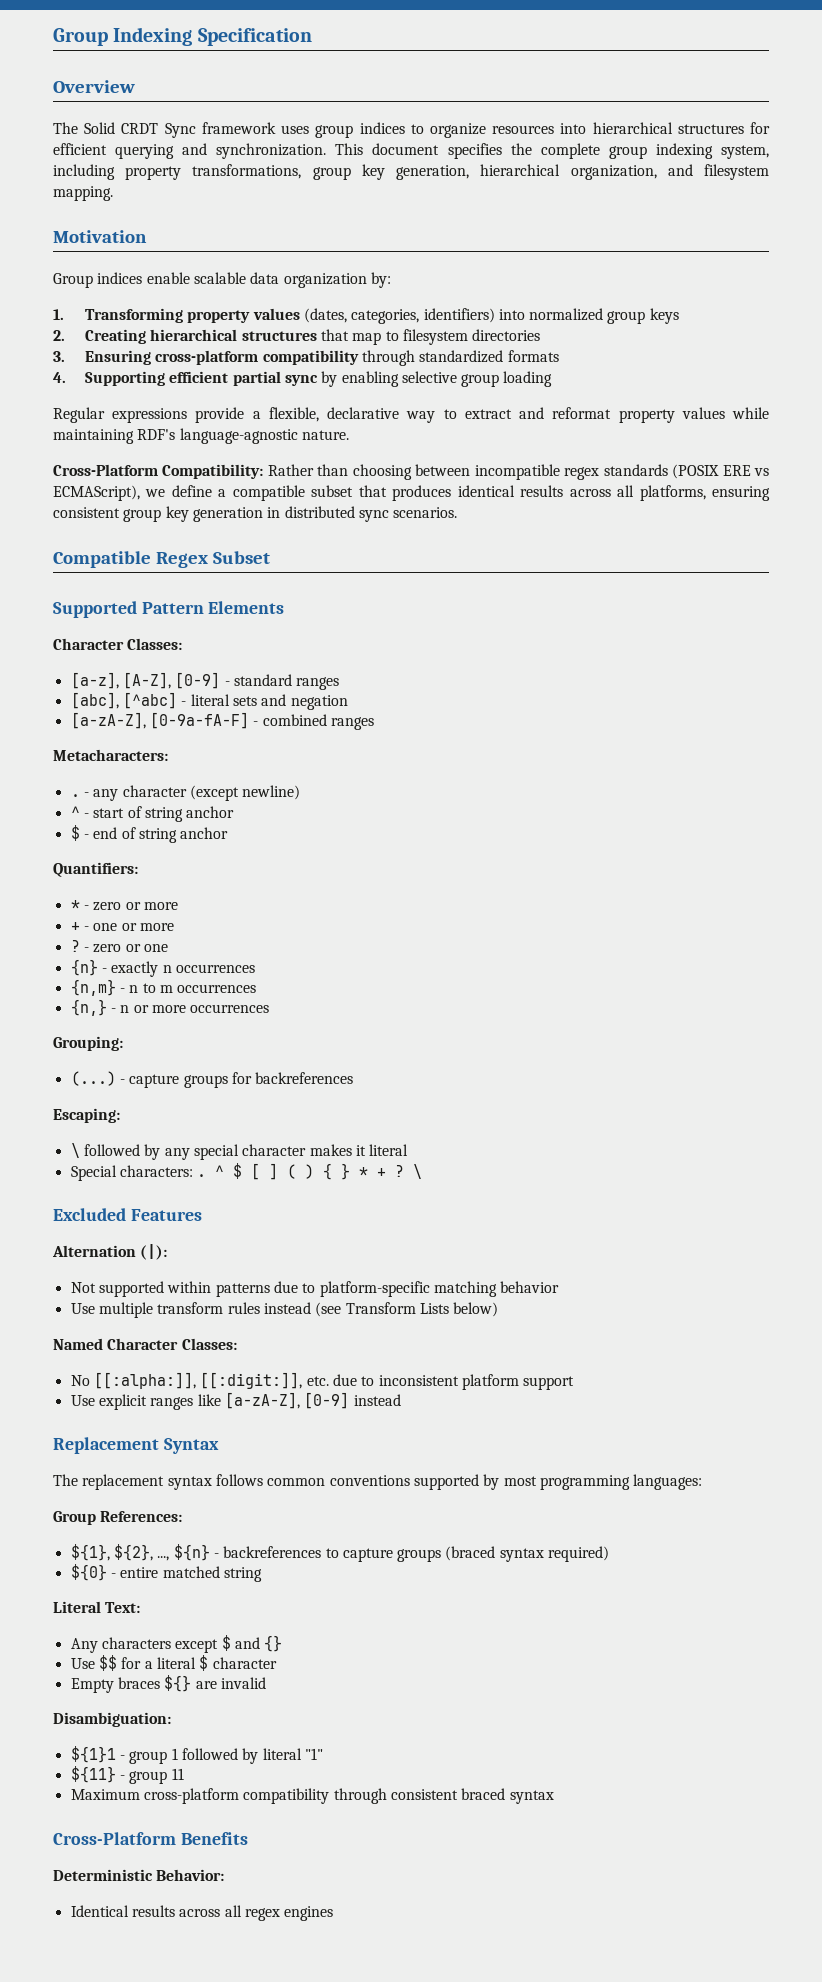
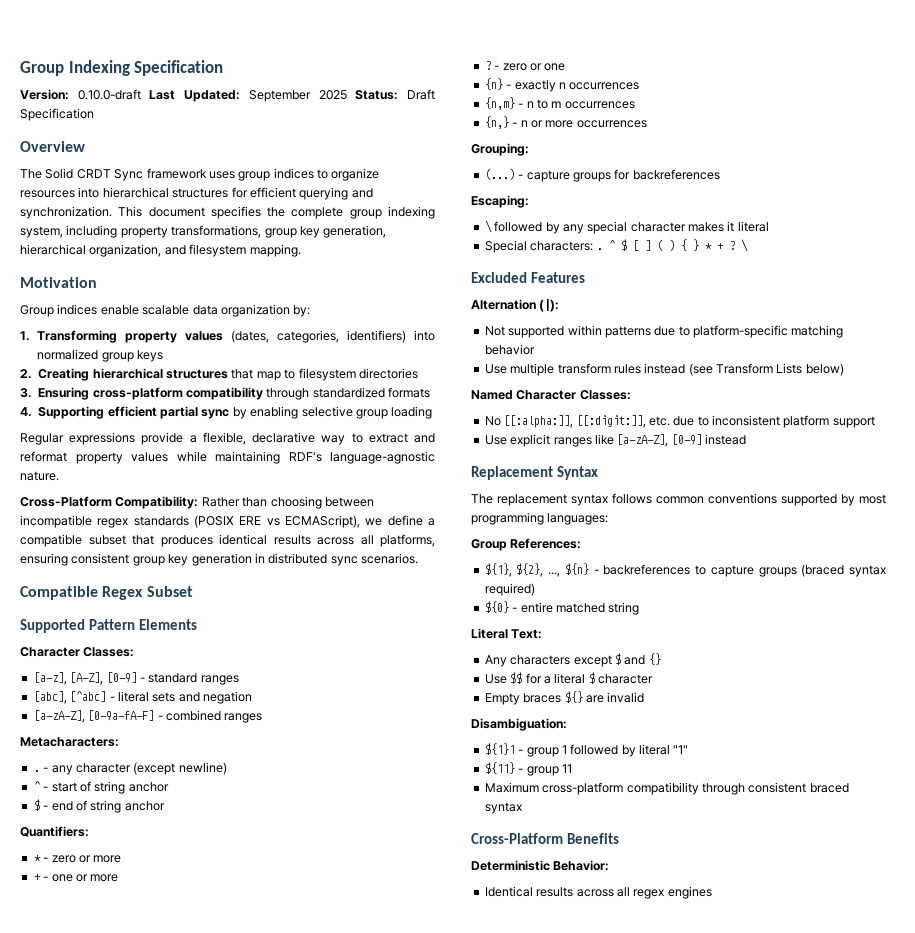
+ Version: 0.10.0-draft Last Updated: September 2025 Status: Draft Specification

